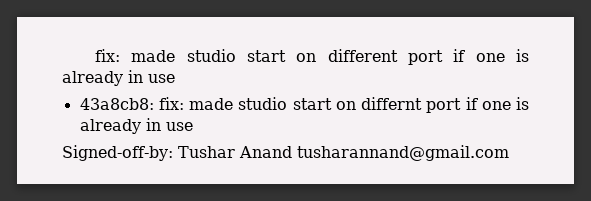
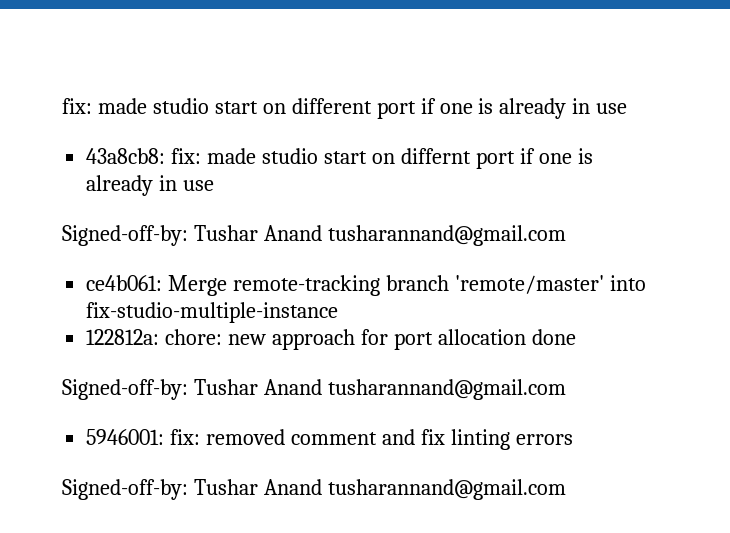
+ ce4b061: Merge remote-tracking branch 'remote/master' into fix-studio-multiple-instance
+ 122812a: chore: new approach for port allocation done
+ Signed-off-by: Tushar Anand tusharannand@gmail.com
+ 5946001: fix: removed comment and fix linting errors
+ Signed-off-by: Tushar Anand tusharannand@gmail.com

